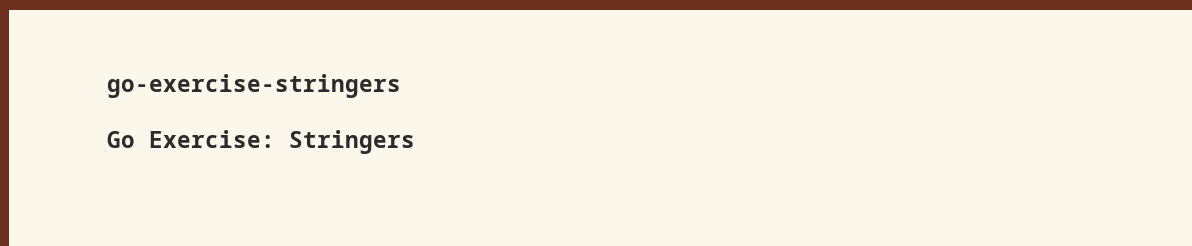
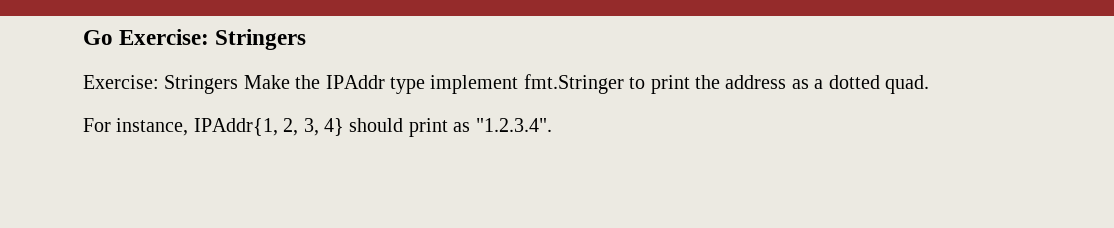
- go-exercise-stringers
+ Exercise: Stringers Make the IPAddr type implement fmt.Stringer to print the address as a dotted quad.
+ For instance, IPAddr{1, 2, 3, 4} should print as "1.2.3.4".

